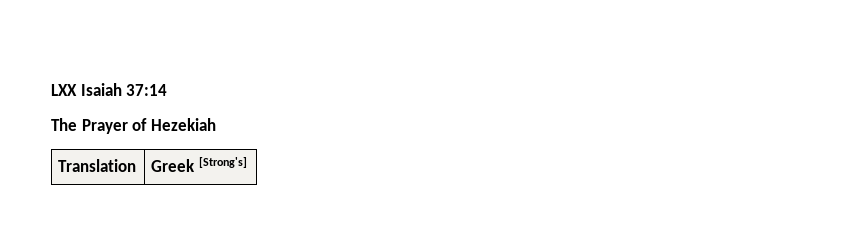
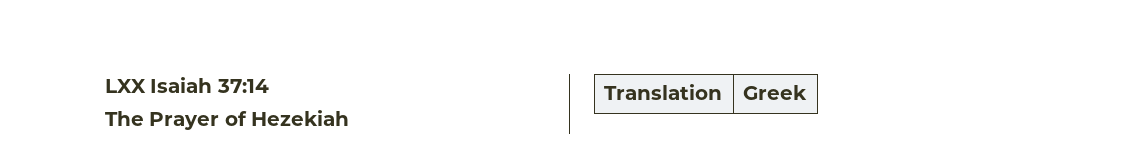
- Translation | Greek [Strong's]
+ Translation | Greek

